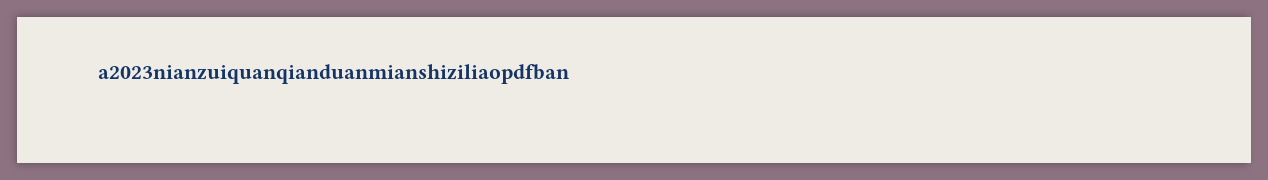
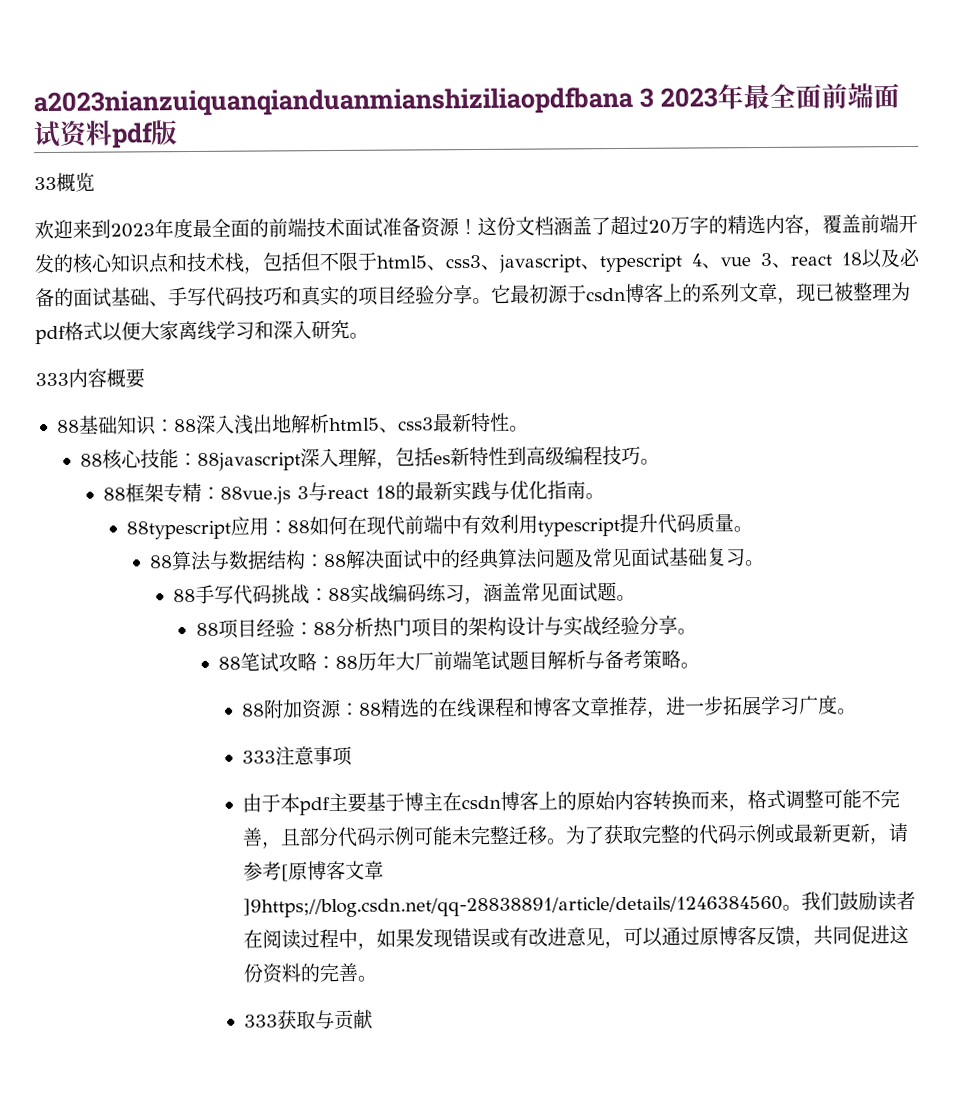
- a2023nianzuiquanqianduanmianshiziliaopdfban
+ a2023nianzuiquanqianduanmianshiziliaopdfbana 3 2023年最全面前端面试资料pdf版
+ 33概览
+ 欢迎来到2023年度最全面的前端技术面试准备资源！这份文档涵盖了超过20万字的精选内容，覆盖前端开发的核心知识点和技术栈，包括但不限于html5、css3、javascript、typescript 4、vue 3、react 18以及必备的面试基础、手写代码技巧和真实的项目经验分享。它最初源于csdn博客上的系列文章，现已被整理为pdf格式以便大家离线学习和深入研究。
+ 333内容概要
+ 88基础知识：88深入浅出地解析html5、css3最新特性。
+ 88核心技能：88javascript深入理解，包括es新特性到高级编程技巧。
+ 88框架专精：88vue.js 3与react 18的最新实践与优化指南。
+ 88typescript应用：88如何在现代前端中有效利用typescript提升代码质量。
+ 88算法与数据结构：88解决面试中的经典算法问题及常见面试基础复习。
+ 88手写代码挑战：88实战编码练习，涵盖常见面试题。
+ 88项目经验：88分析热门项目的架构设计与实战经验分享。
+ 88笔试攻略：88历年大厂前端笔试题目解析与备考策略。
+ 88附加资源：88精选的在线课程和博客文章推荐，进一步拓展学习广度。
+ 333注意事项
+ 由于本pdf主要基于博主在csdn博客上的原始内容转换而来，格式调整可能不完善，且部分代码示例可能未完整迁移。为了获取完整的代码示例或最新更新，请参考[原博客文章]9https;//blog.csdn.net/qq-28838891/article/details/1246384560。我们鼓励读者在阅读过程中，如果发现错误或有改进意见，可以通过原博客反馈，共同促进这份资料的完善。
+ 333获取与贡献

